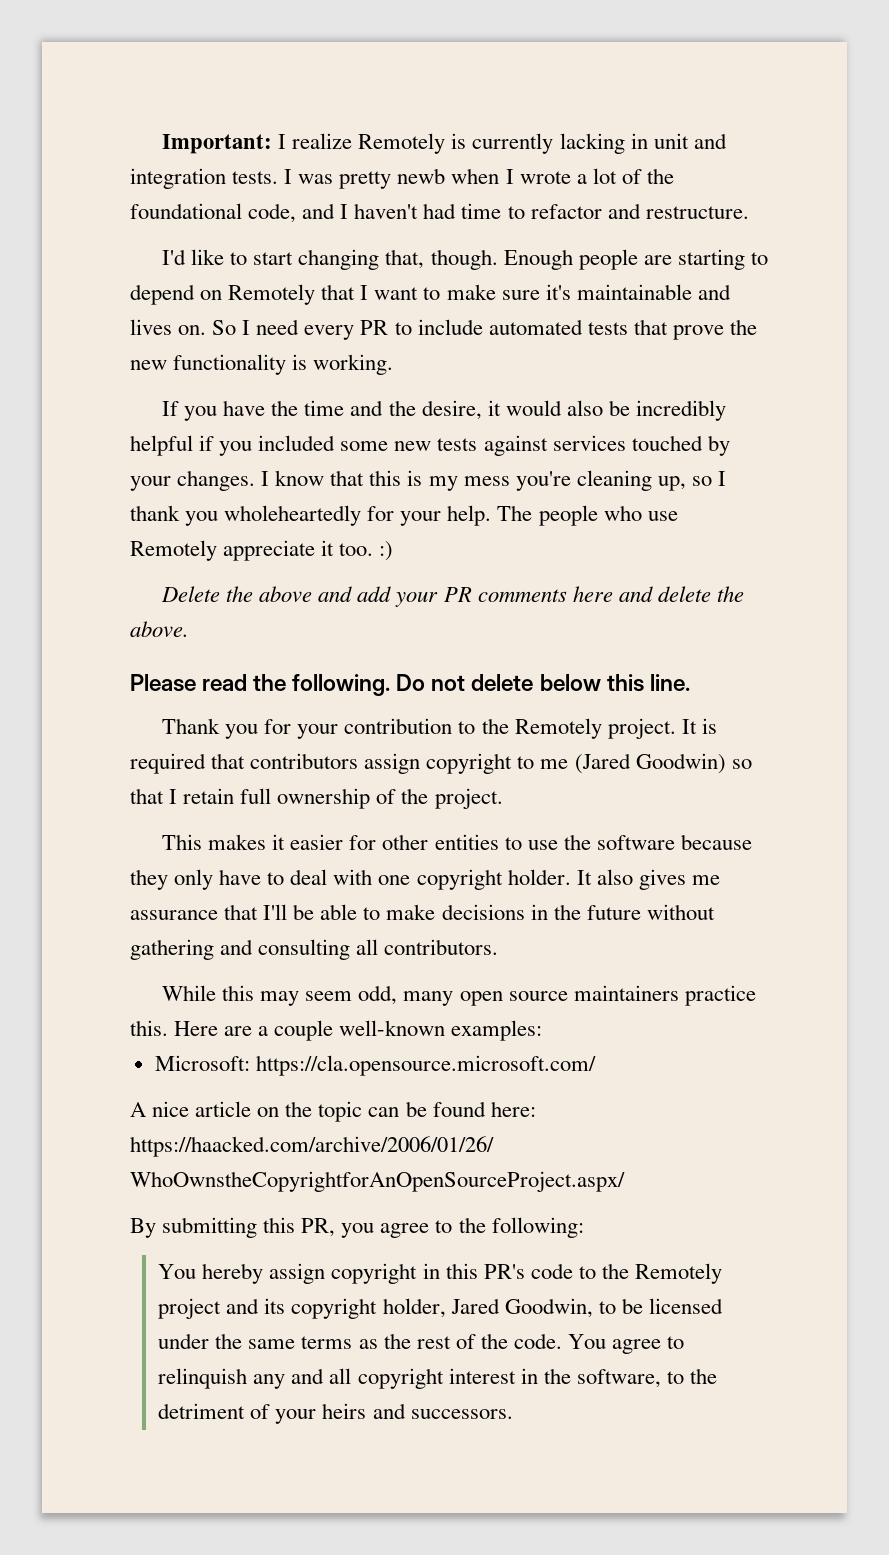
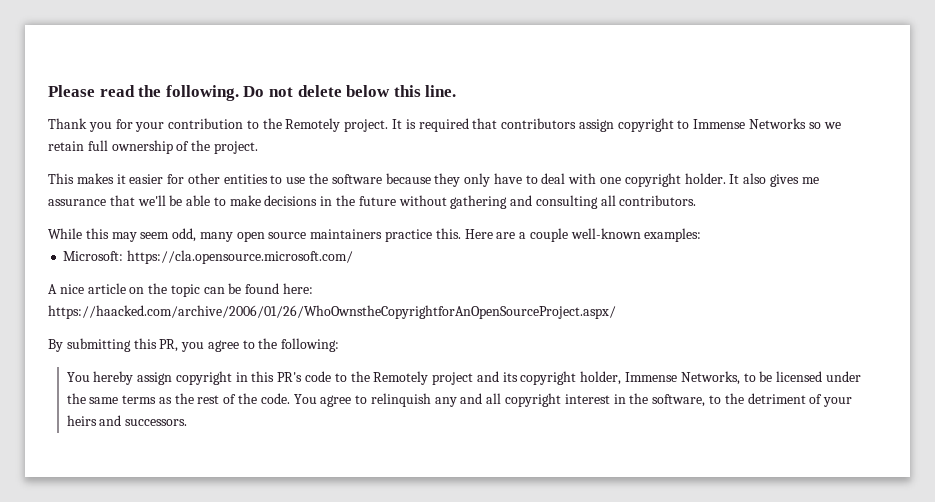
- Important: I realize Remotely is currently lacking in unit and integration tests. I was pretty newb when I wrote a lot of the foundational code, and I haven't had time to refactor and restructure.
- I'd like to start changing that, though. Enough people are starting to depend on Remotely that I want to make sure it's maintainable and lives on. So I need every PR to include automated tests that prove the new functionality is working.
- If you have the time and the desire, it would also be incredibly helpful if you included some new tests against services touched by your changes. I know that this is my mess you're cleaning up, so I thank you wholeheartedly for your help. The people who use Remotely appreciate it too. :)
- Delete the above and add your PR comments here and delete the above.
- It is required that contributors assign copyright to me (Jared Goodwin) so that I retain full ownership of the project.
+ It is required that contributors assign copyright to Immense Networks so we retain full ownership of the project.
- It also gives me assurance that I'll be able to make decisions in the future without gathering and consulting all contributors.
+ It also gives me assurance that we'll be able to make decisions in the future without gathering and consulting all contributors.
- You hereby assign copyright in this PR's code to the Remotely project and its copyright holder, Jared Goodwin, to be licensed under the same terms as the rest of the code.
+ You hereby assign copyright in this PR's code to the Remotely project and its copyright holder, Immense Networks, to be licensed under the same terms as the rest of the code.

